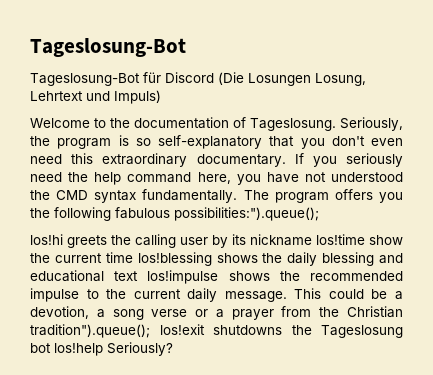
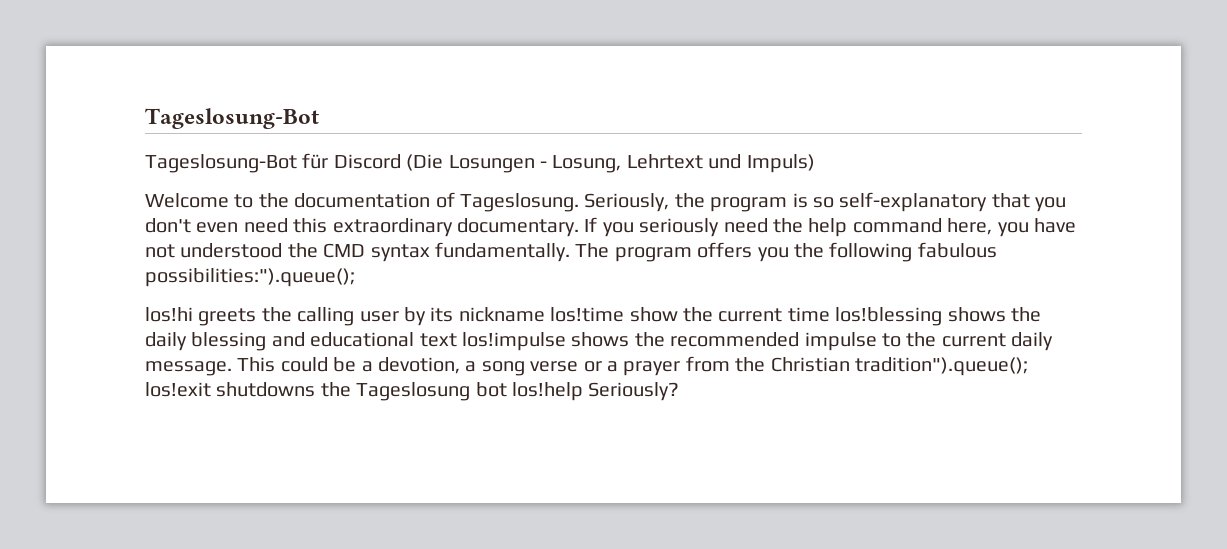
- Tageslosung-Bot für Discord (Die Losungen Losung, Lehrtext und Impuls)
+ Tageslosung-Bot für Discord (Die Losungen - Losung, Lehrtext und Impuls)

